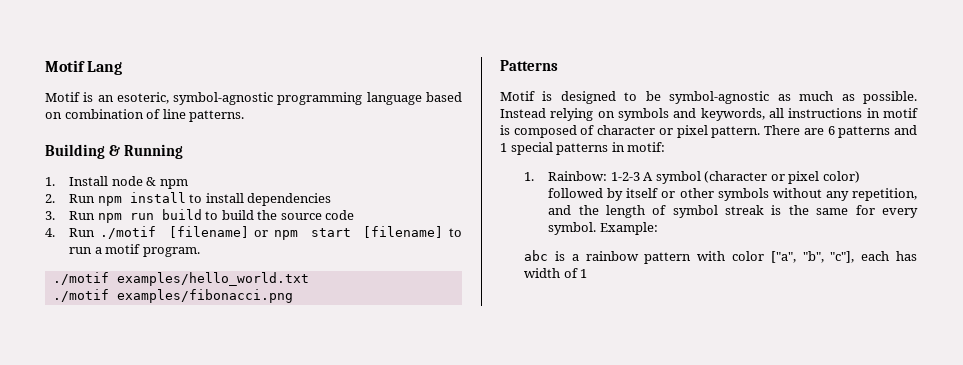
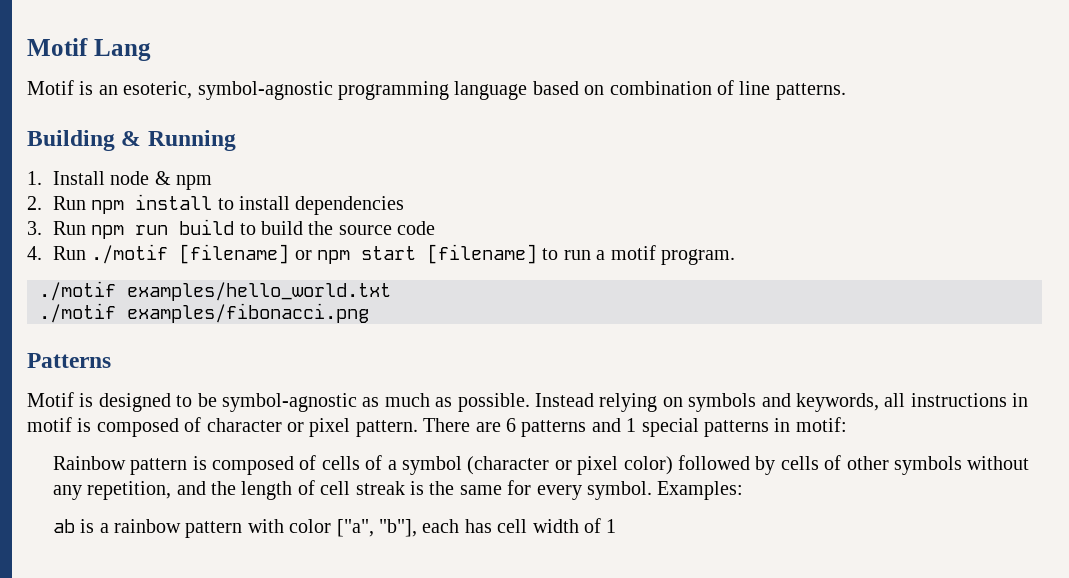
- 1. Rainbow: 1-2-3 A symbol (character or pixel color) followed by itself or other symbols without any repetition, and the length of symbol streak is the same for every symbol.
+ Rainbow pattern is composed of cells of a symbol (character or pixel color) followed by cells of other symbols without any repetition, and the length of cell streak is the same for every symbol.
- Example:
- abc is a rainbow pattern with color ["a", "b", "c"], each has width of 1
+ Examples:
+ ab is a rainbow pattern with color ["a", "b"], each has cell width of 1

